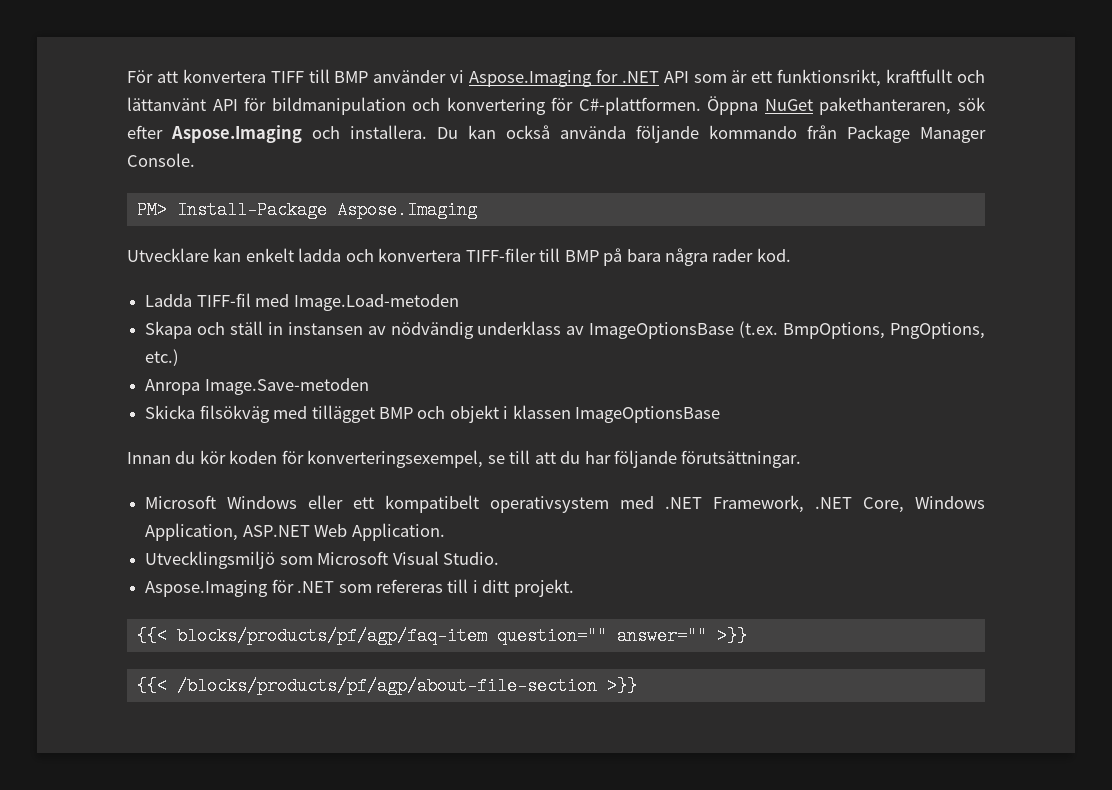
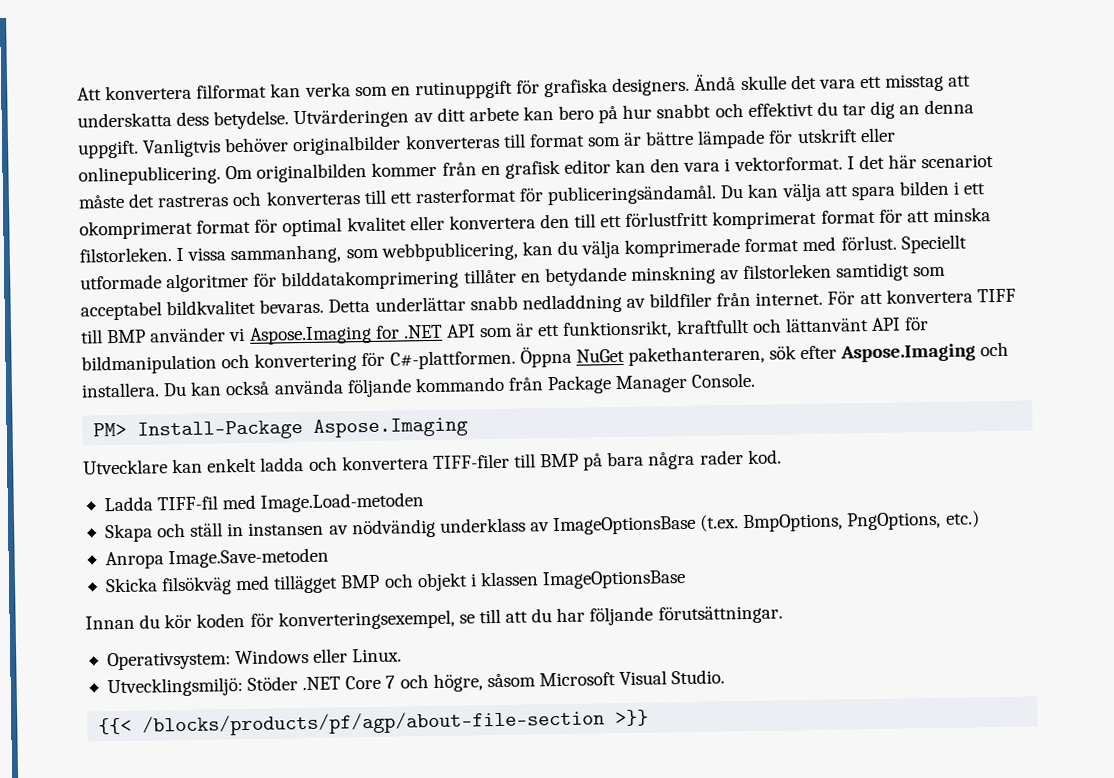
+ Att konvertera filformat kan verka som en rutinuppgift för grafiska designers. Ändå skulle det vara ett misstag att underskatta dess betydelse. Utvärderingen av ditt arbete kan bero på hur snabbt och effektivt du tar dig an denna uppgift. Vanligtvis behöver originalbilder konverteras till format som är bättre lämpade för utskrift eller onlinepublicering. Om originalbilden kommer från en grafisk editor kan den vara i vektorformat. I det här scenariot måste det rastreras och konverteras till ett rasterformat för publiceringsändamål. Du kan välja att spara bilden i ett okomprimerat format för optimal kvalitet eller konvertera den till ett förlustfritt komprimerat format för att minska filstorleken. I vissa sammanhang, som webbpublicering, kan du välja komprimerade format med förlust. Speciellt utformade algoritmer för bilddatakomprimering tillåter en betydande minskning av filstorleken samtidigt som acceptabel bildkvalitet bevaras. Detta underlättar snabb nedladdning av bildfiler från internet.
- Microsoft Windows eller ett kompatibelt operativsystem med .NET Framework, .NET Core, Windows Application, ASP.NET Web Application.
- Utvecklingsmiljö som Microsoft Visual Studio.
- Aspose.Imaging för .NET som refereras till i ditt projekt.
- {{< blocks/products/pf/agp/faq-item question="" answer="" >}}
+ Operativsystem: Windows eller Linux.
+ Utvecklingsmiljö: Stöder .NET Core 7 och högre, såsom Microsoft Visual Studio.

